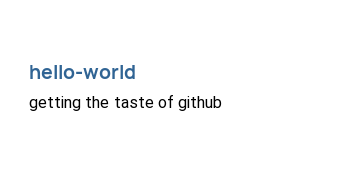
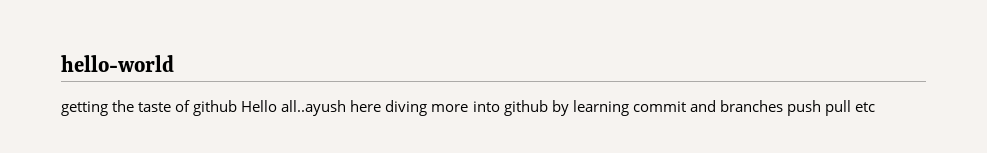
- getting the taste of github
+ getting the taste of github Hello all..ayush here diving more into github by learning commit and branches push pull etc

